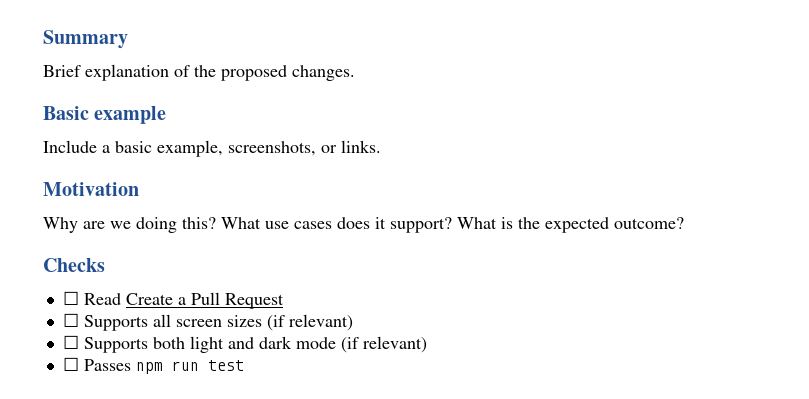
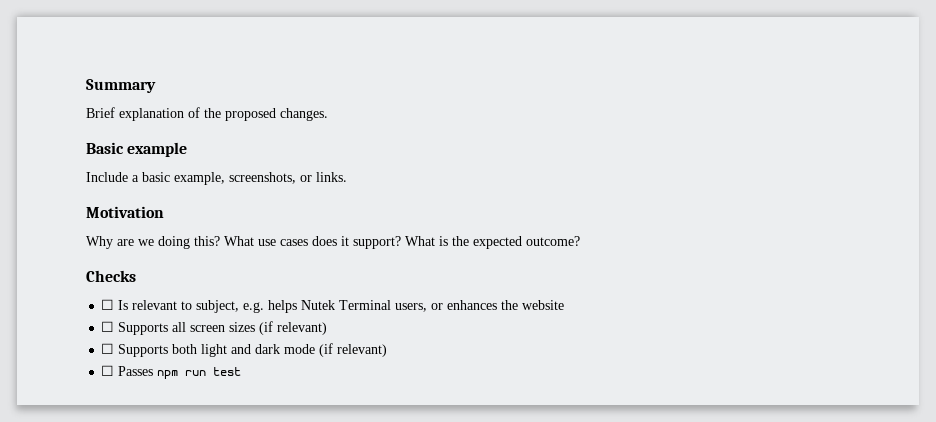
- ☐ Read Create a Pull Request
+ ☐ Is relevant to subject, e.g. helps Nutek Terminal users, or enhances the website

